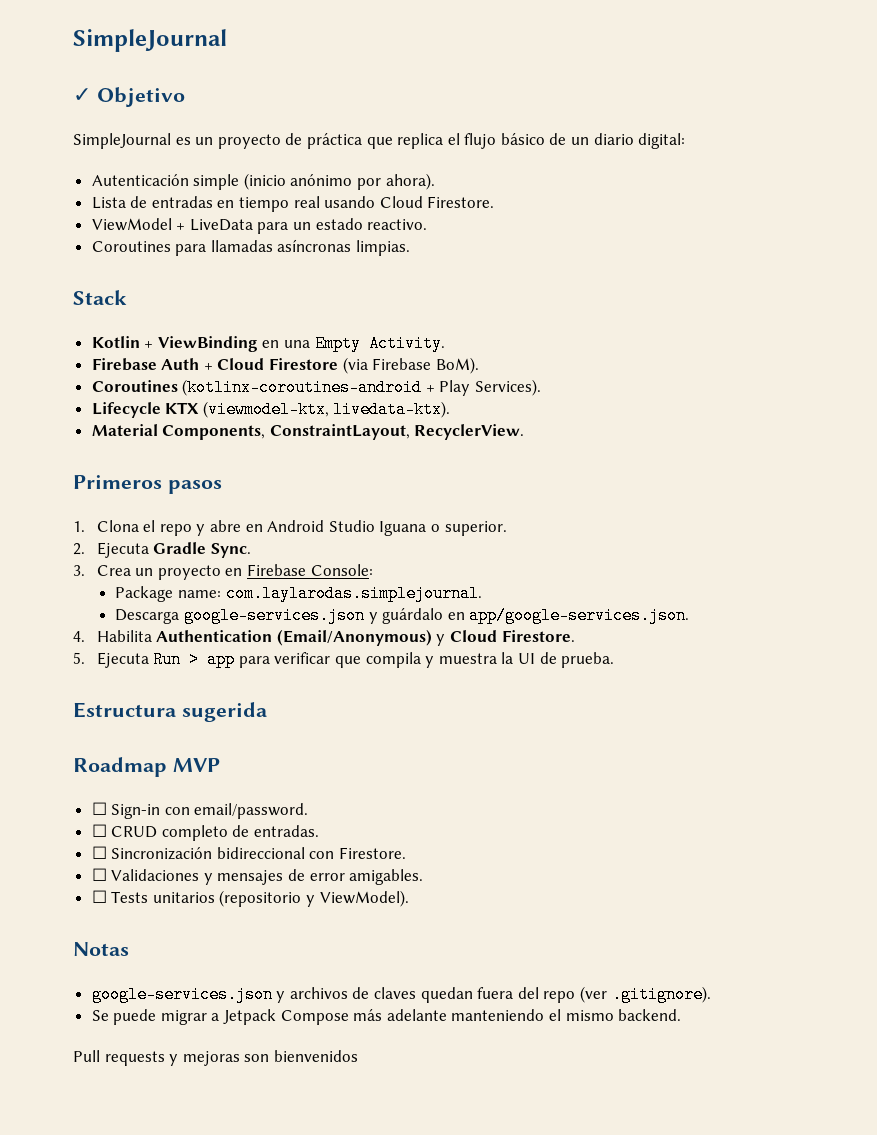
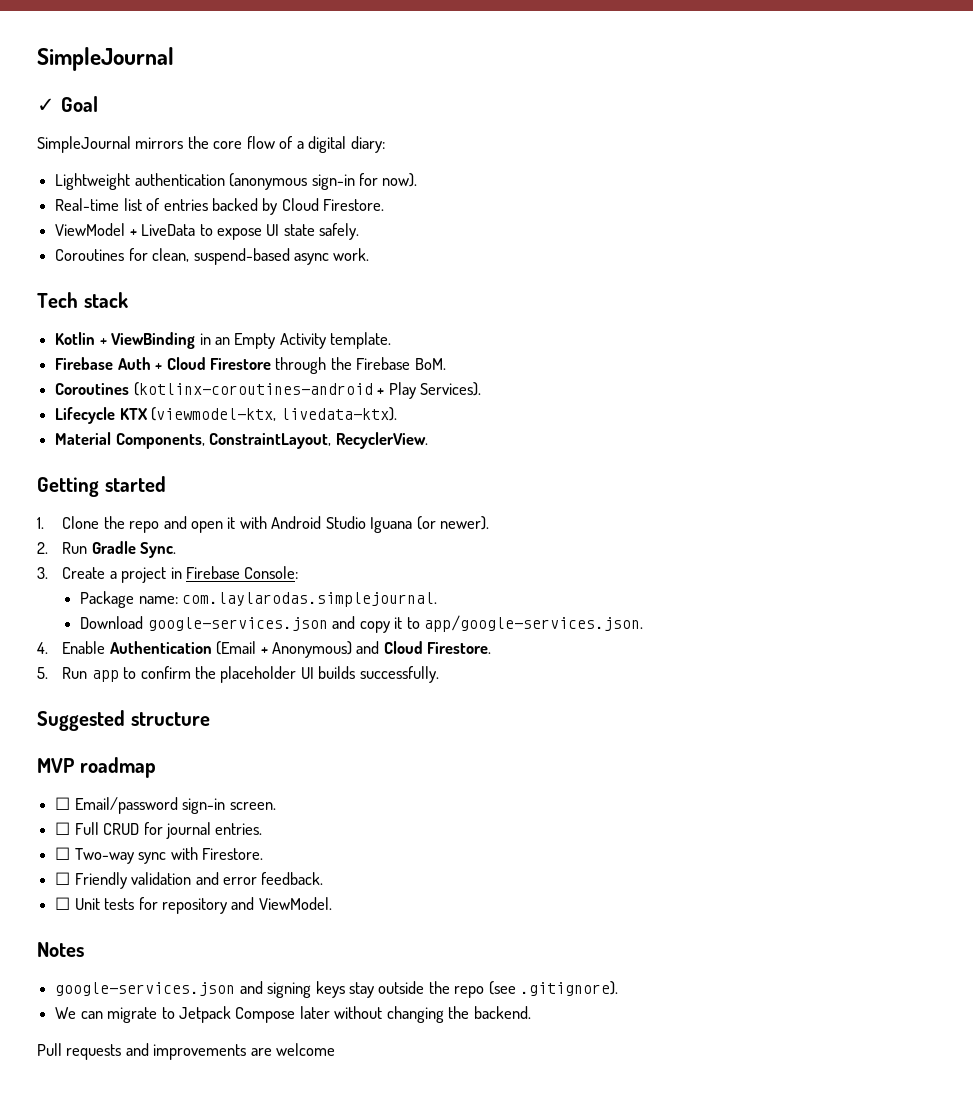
- ✓ Objetivo
- SimpleJournal es un proyecto de práctica que replica el flujo básico de un diario digital:
- Autenticación simple (inicio anónimo por ahora).
- Lista de entradas en tiempo real usando Cloud Firestore.
+ ✓ Goal
+ SimpleJournal mirrors the core flow of a digital diary:
+ Lightweight authentication (anonymous sign-in for now).
+ Real-time list of entries backed by Cloud Firestore.
- ViewModel + LiveData para un estado reactivo.
- Coroutines para llamadas asíncronas limpias.
- Stack
- Kotlin + ViewBinding en una Empty Activity.
+ ViewModel + LiveData to expose UI state safely.
+ Coroutines for clean, suspend-based async work.
+ Tech stack
+ Kotlin + ViewBinding in an Empty Activity template.
- Firebase Auth + Cloud Firestore (via Firebase BoM).
+ Firebase Auth + Cloud Firestore through the Firebase BoM.
- Primeros pasos
+ Getting started
- 1. Clona el repo y abre en Android Studio Iguana o superior.
+ 1. Clone the repo and open it with Android Studio Iguana (or newer).
- 2. Ejecuta Gradle Sync.
+ 2. Run Gradle Sync.
- 3. Crea un proyecto en Firebase Console:
+ 3. Create a project in Firebase Console:
- Descarga google-services.json y guárdalo en app/google-services.json.
- 4. Habilita Authentication (Email/Anonymous) y Cloud Firestore.
- 5. Ejecuta Run > app para verificar que compila y muestra la UI de prueba.
- Estructura sugerida
- Roadmap MVP
- ☐ Sign-in con email/password.
- ☐ CRUD completo de entradas.
- ☐ Sincronización bidireccional con Firestore.
- ☐ Validaciones y mensajes de error amigables.
- ☐ Tests unitarios (repositorio y ViewModel).
- Notas
- google-services.json y archivos de claves quedan fuera del repo (ver .gitignore).
- Se puede migrar a Jetpack Compose más adelante manteniendo el mismo backend.
+ Download google-services.json and copy it to app/google-services.json.
+ 4. Enable Authentication (Email + Anonymous) and Cloud Firestore.
+ 5. Run app to confirm the placeholder UI builds successfully.
+ Suggested structure
+ MVP roadmap
+ ☐ Email/password sign-in screen.
+ ☐ Full CRUD for journal entries.
+ ☐ Two-way sync with Firestore.
+ ☐ Friendly validation and error feedback.
+ ☐ Unit tests for repository and ViewModel.
+ Notes
+ google-services.json and signing keys stay outside the repo (see .gitignore).
+ We can migrate to Jetpack Compose later without changing the backend.
- Pull requests y mejoras son bienvenidos
+ Pull requests and improvements are welcome

